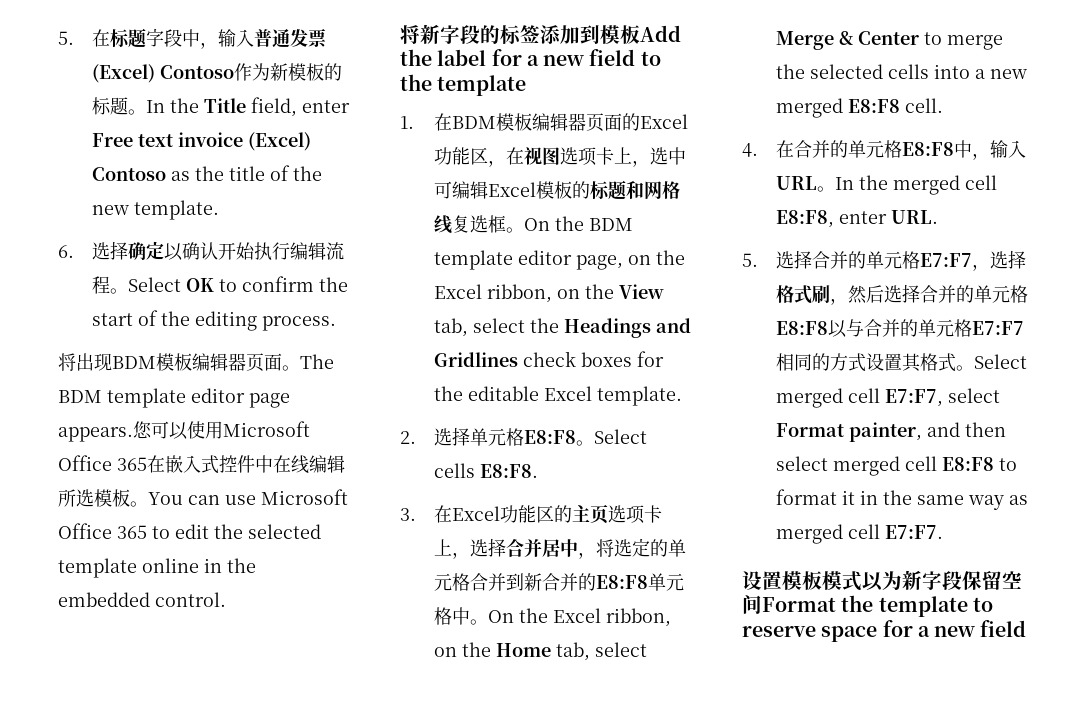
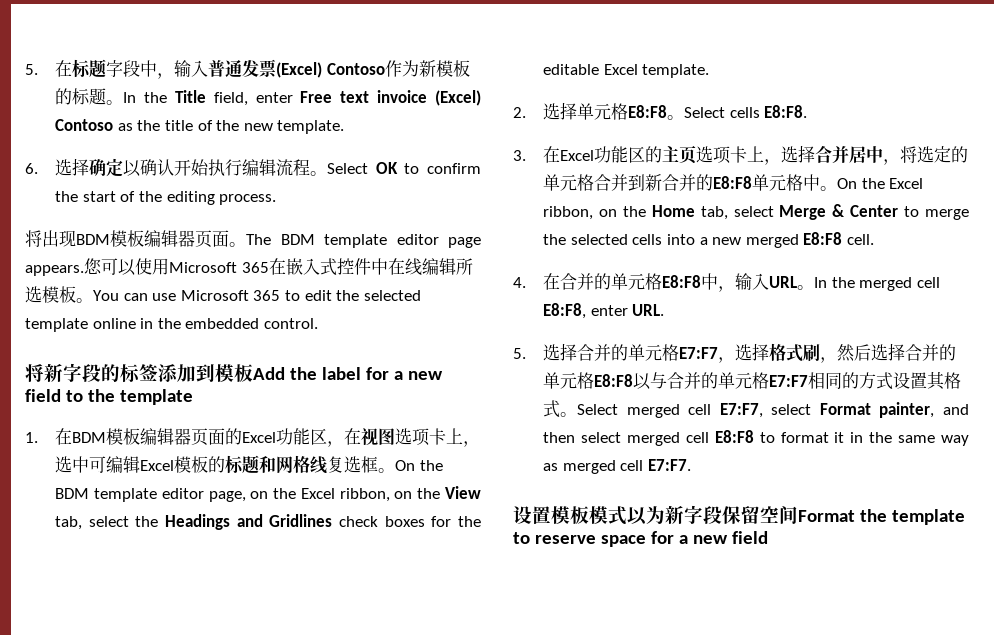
- 您可以使用Microsoft Office 365在嵌入式控件中在线编辑所选模板。
+ 您可以使用Microsoft 365在嵌入式控件中在线编辑所选模板。
- You can use Microsoft Office 365 to edit the selected template online in the embedded control.
+ You can use Microsoft 365 to edit the selected template online in the embedded control.

